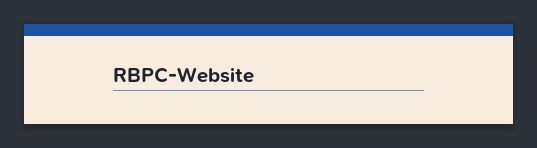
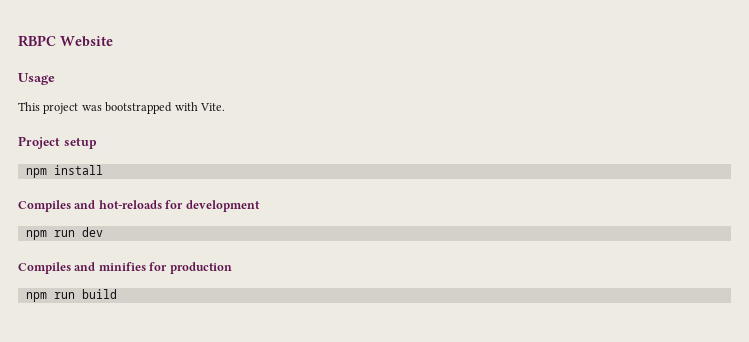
- RBPC-Website
+ RBPC Website
+ Usage
+ This project was bootstrapped with Vite.
+ Project setup
+ npm install
+ Compiles and hot-reloads for development
+ npm run dev
+ Compiles and minifies for production
+ npm run build

